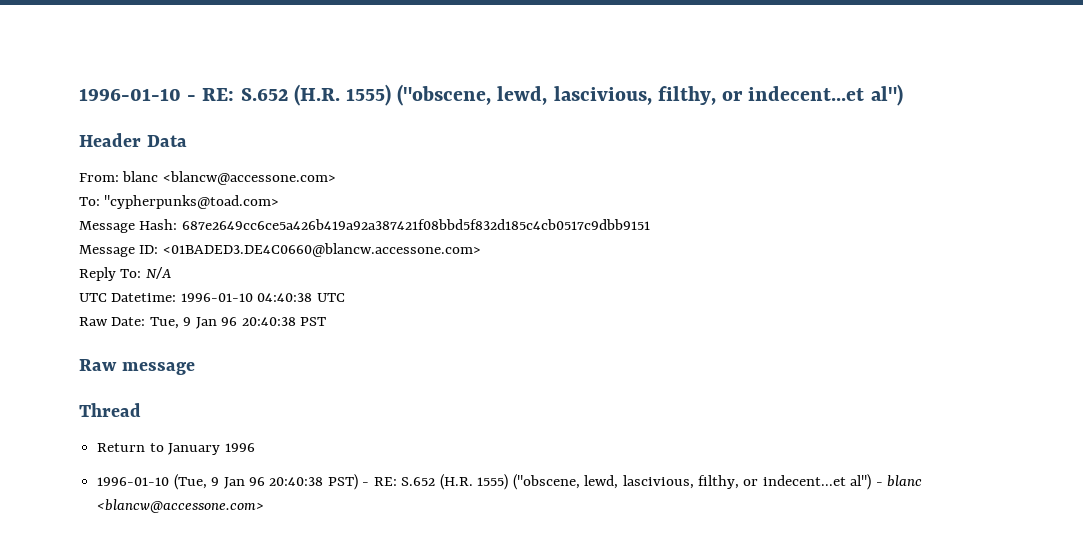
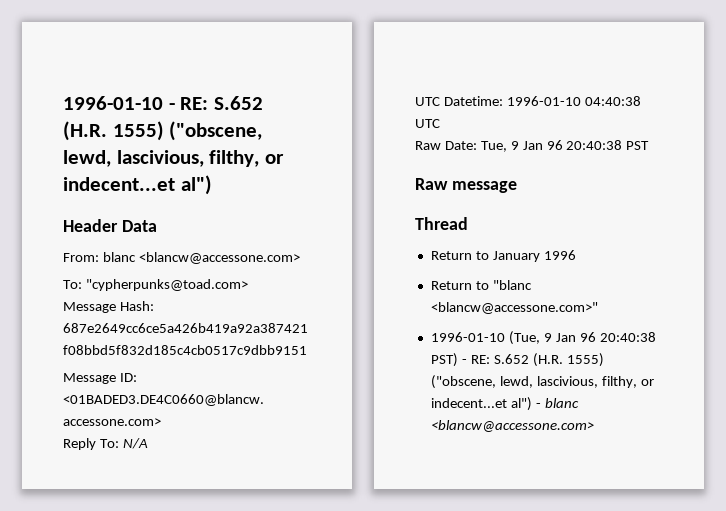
+ Return to "blanc <blancw@accessone.com>"

